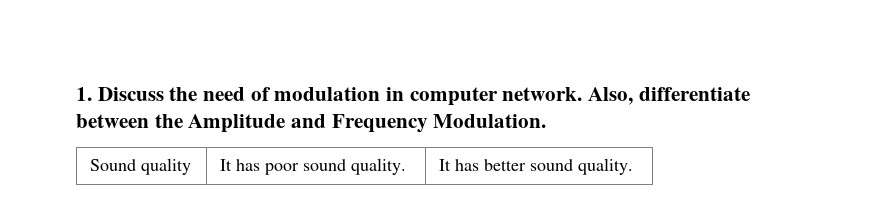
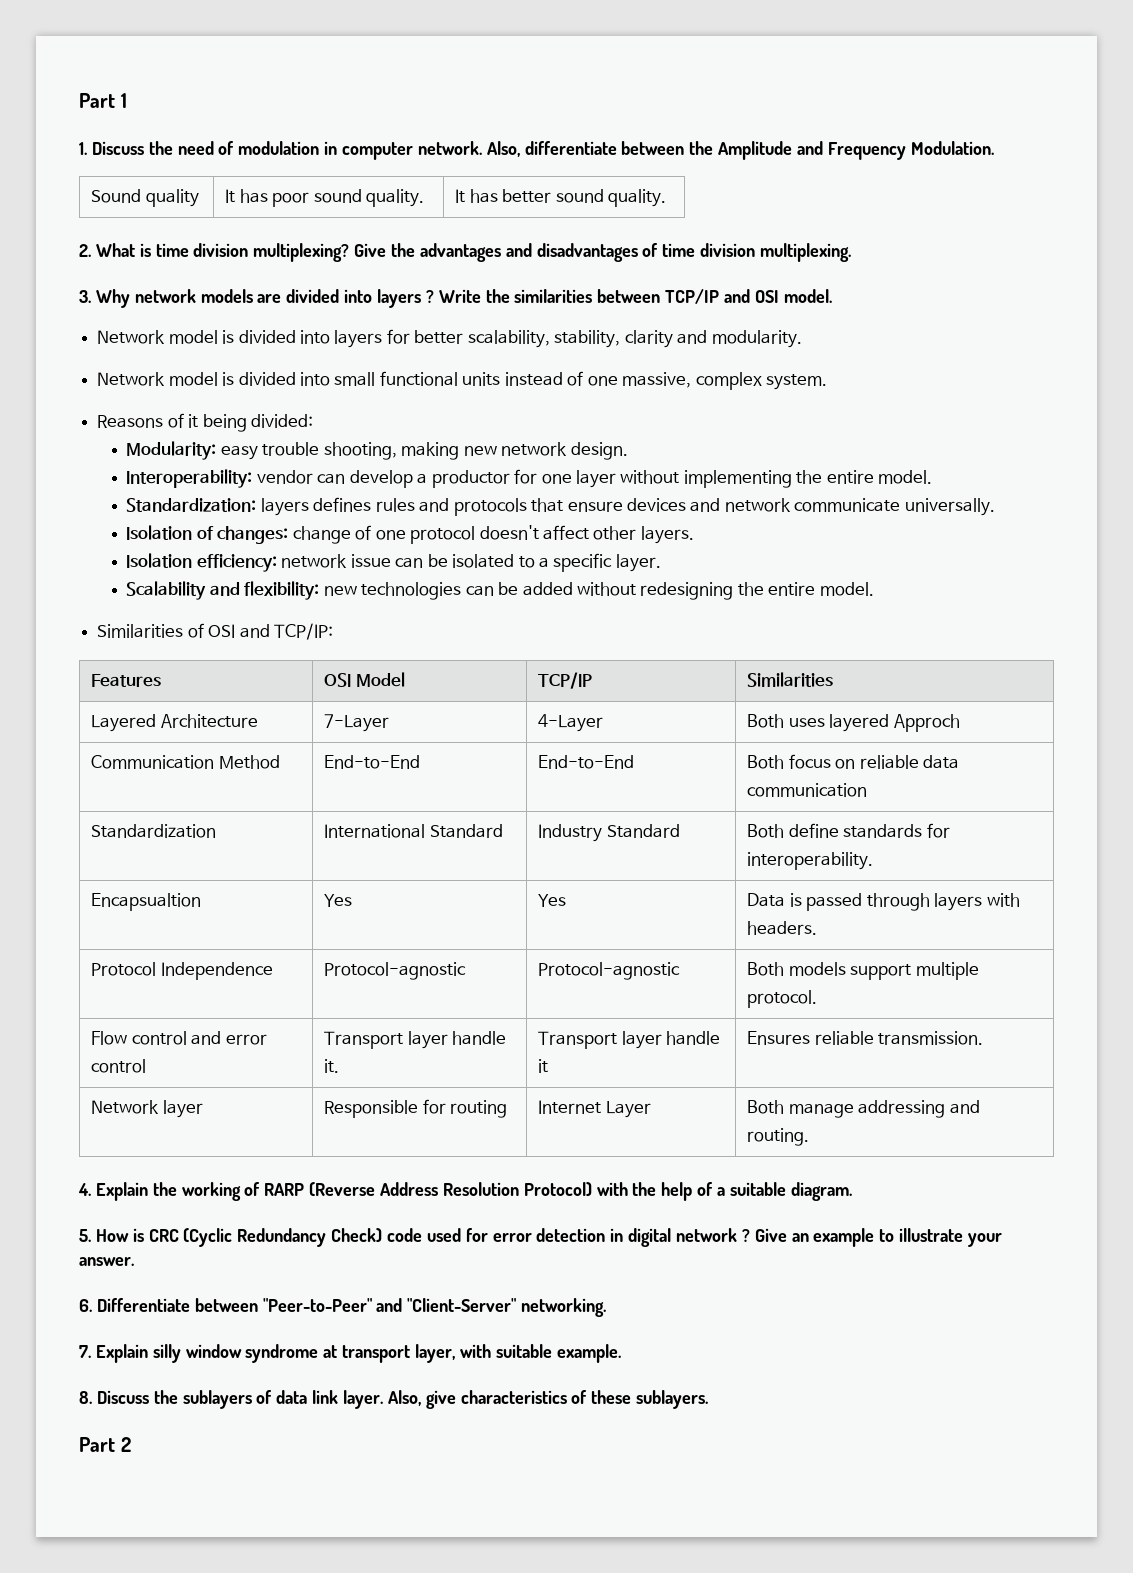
+ Part 1
+ 2. What is time division multiplexing? Give the advantages and disadvantages of time division multiplexing.
+ 3. Why network models are divided into layers ? Write the similarities between TCP/IP and OSI model.
+ Network model is divided into layers for better scalability, stability, clarity and modularity.
+ Network model is divided into small functional units instead of one massive, complex system.
+ Reasons of it being divided:
+ Modularity: easy trouble shooting, making new network design.
+ Interoperability: vendor can develop a productor for one layer without implementing the entire model.
+ Standardization: layers defines rules and protocols that ensure devices and network communicate universally.
+ Isolation of changes: change of one protocol doesn't affect other layers.
+ Isolation efficiency: network issue can be isolated to a specific layer.
+ Scalability and flexibility: new technologies can be added without redesigning the entire model.
+ Similarities of OSI and TCP/IP:
+ Features | OSI Model | TCP/IP | Similarities
+ Layered Architecture | 7-Layer | 4-Layer | Both uses layered Approch
+ Communication Method | End-to-End | End-to-End | Both focus on reliable data communication
+ Standardization | International Standard | Industry Standard | Both define standards for interoperability.
+ Encapsualtion | Yes | Yes | Data is passed through layers with headers.
+ Protocol Independence | Protocol-agnostic | Protocol-agnostic | Both models support multiple protocol.
+ Flow control and error control | Transport layer handle it. | Transport layer handle it | Ensures reliable transmission.
+ Network layer | Responsible for routing | Internet Layer | Both manage addressing and routing.
+ 4. Explain the working of RARP (Reverse Address Resolution Protocol) with the help of a suitable diagram.
+ 5. How is CRC (Cyclic Redundancy Check) code used for error detection in digital network ? Give an example to illustrate your answer.
+ 6. Differentiate between "Peer-to-Peer" and "Client-Server" networking.
+ 7. Explain silly window syndrome at transport layer, with suitable example.
+ 8. Discuss the sublayers of data link layer. Also, give characteristics of these sublayers.
+ Part 2

